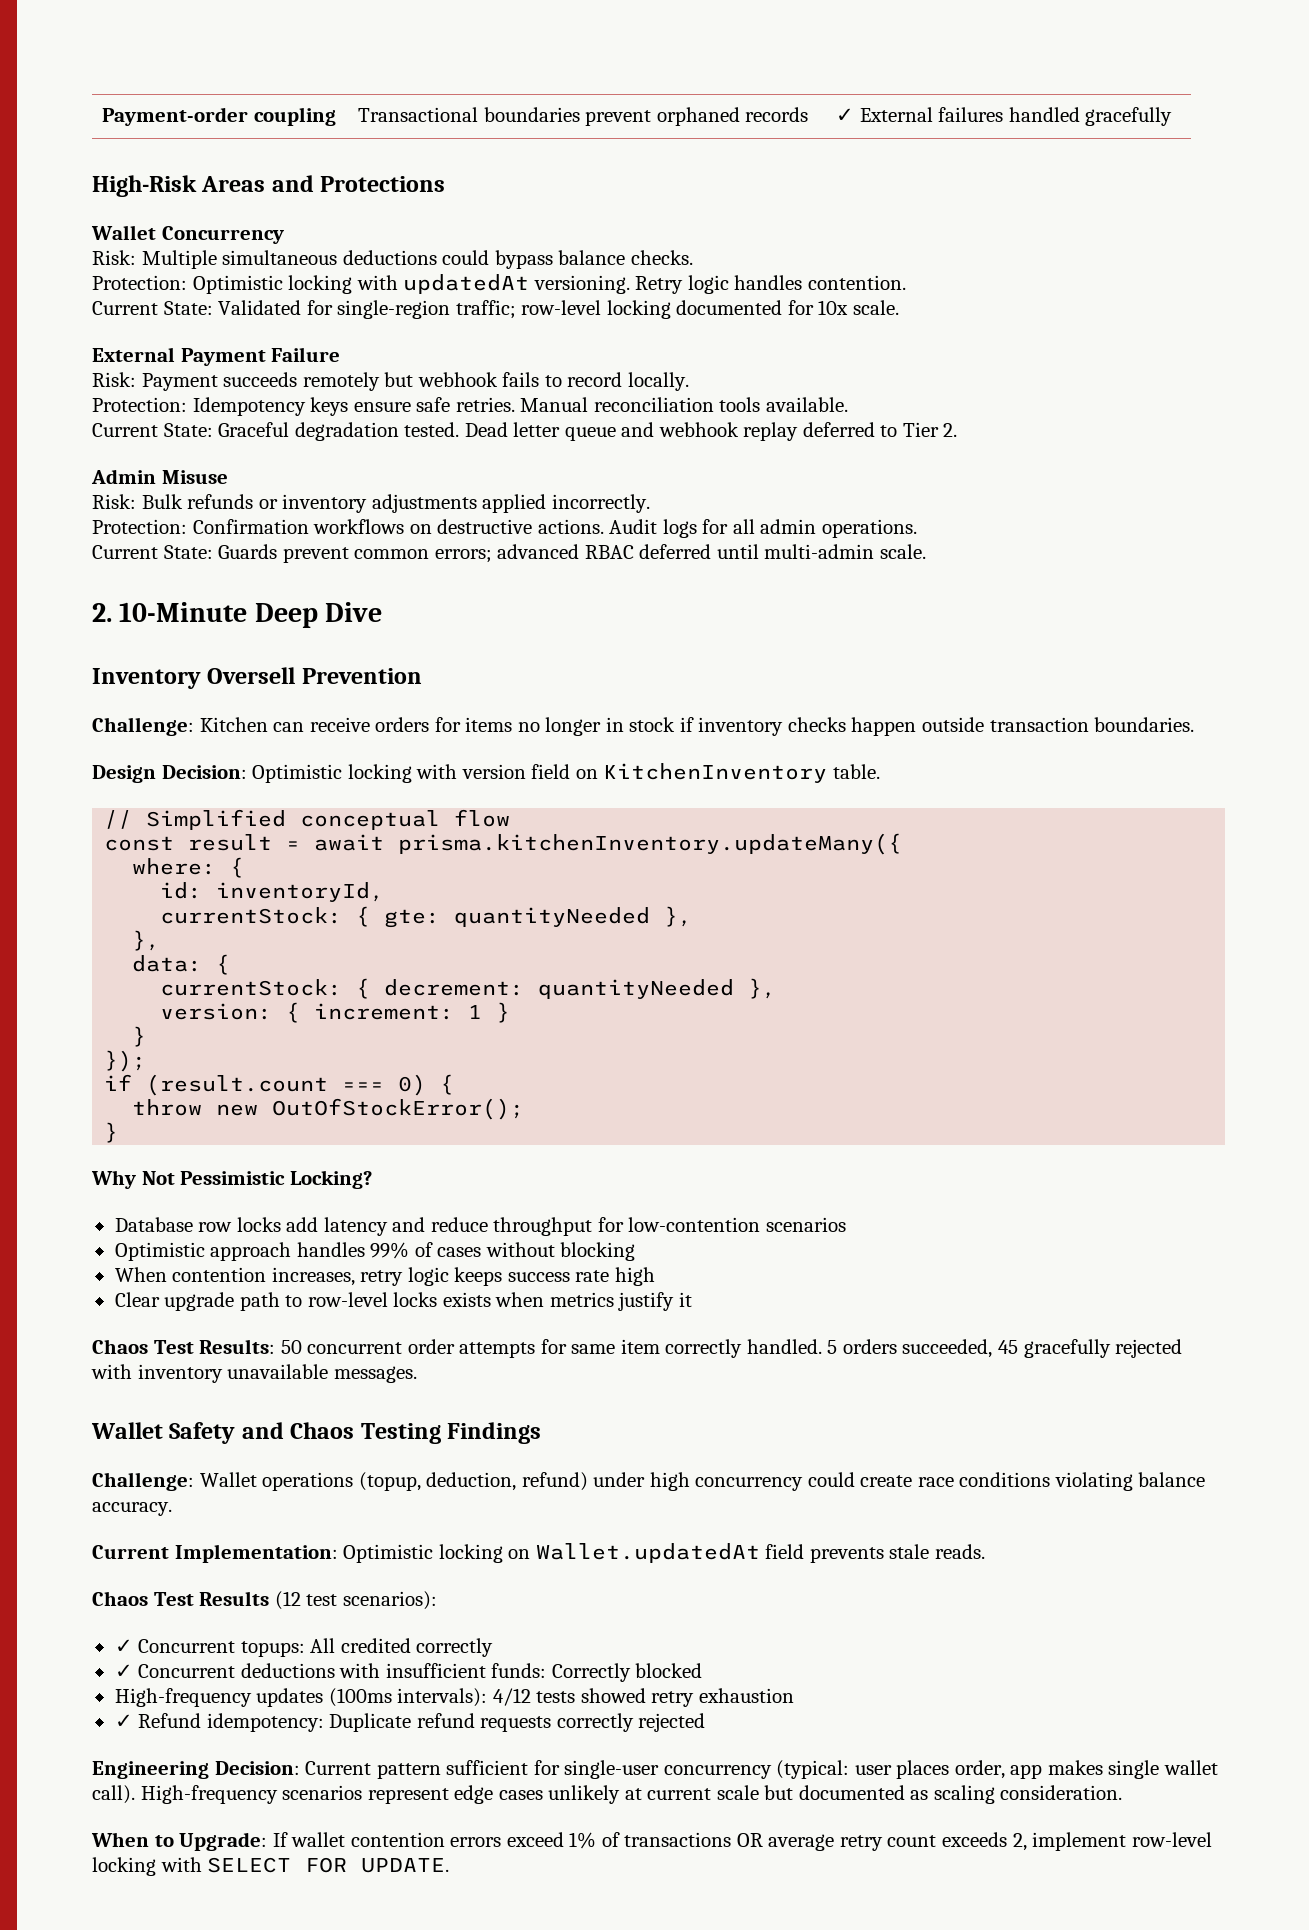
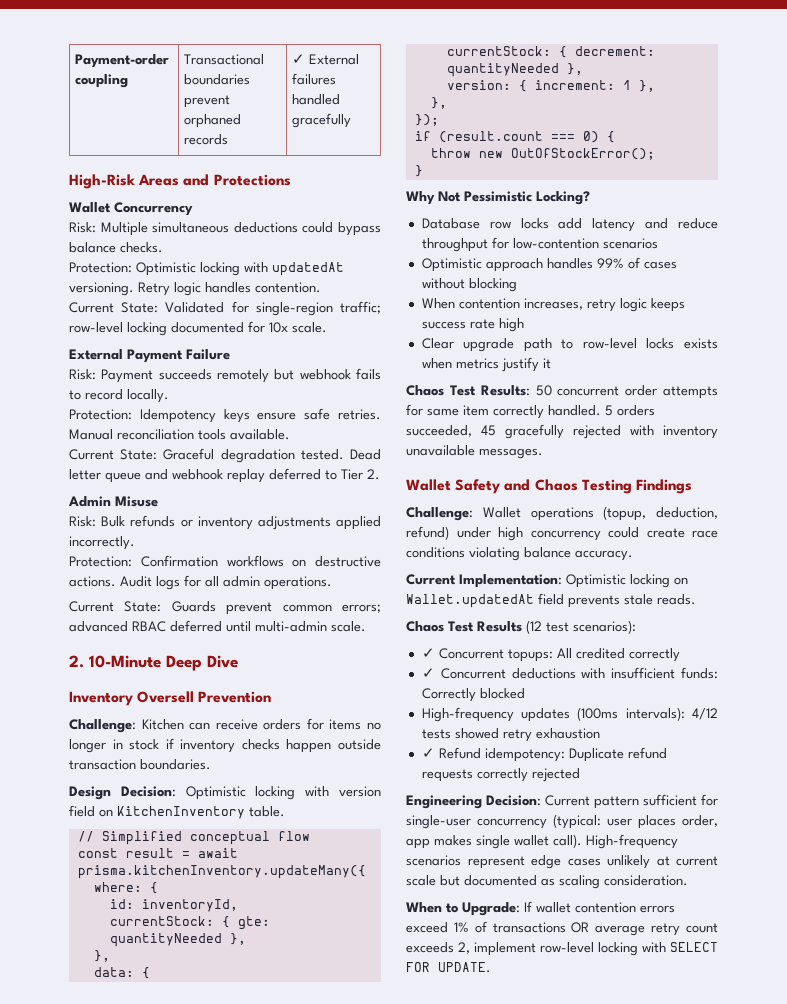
- version: { increment: 1 }
- }
+ version: { increment: 1 },
+ },

